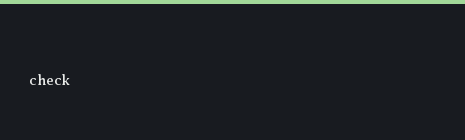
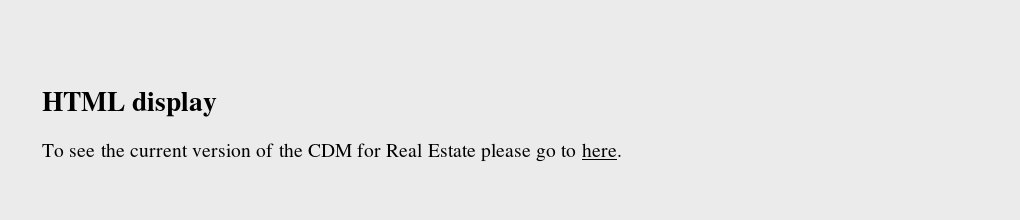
- check
+ HTML display
+ To see the current version of the CDM for Real Estate please go to here.

